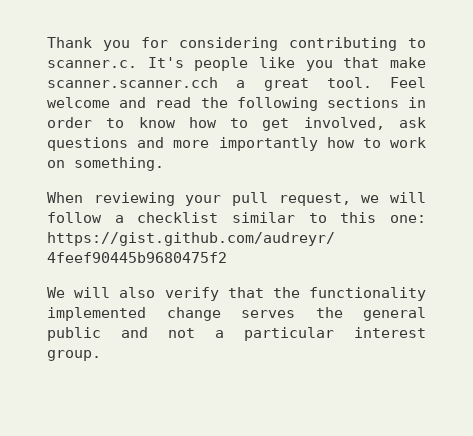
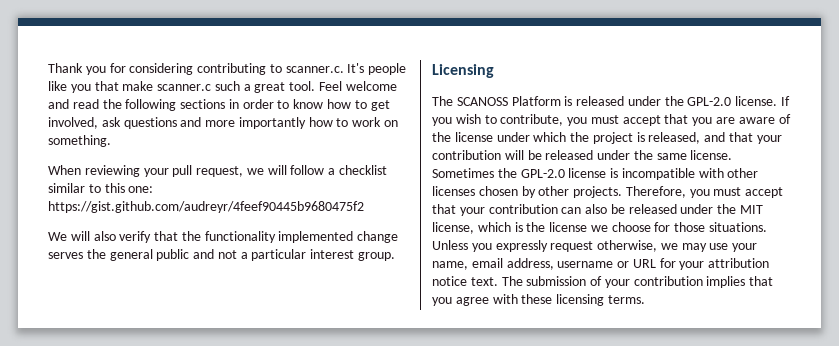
- Thank you for considering contributing to scanner.c. It's people like you that make scanner.scanner.cch a great tool.
+ Thank you for considering contributing to scanner.c. It's people like you that make scanner.c such a great tool.
+ Licensing
+ The SCANOSS Platform is released under the GPL-2.0 license. If you wish to contribute, you must accept that you are aware of the license under which the project is released, and that your contribution will be released under the same license. Sometimes the GPL-2.0 license is incompatible with other licenses chosen by other projects. Therefore, you must accept that your contribution can also be released under the MIT license, which is the license we choose for those situations. Unless you expressly request otherwise, we may use your name, email address, username or URL for your attribution notice text. The submission of your contribution implies that you agree with these licensing terms.

